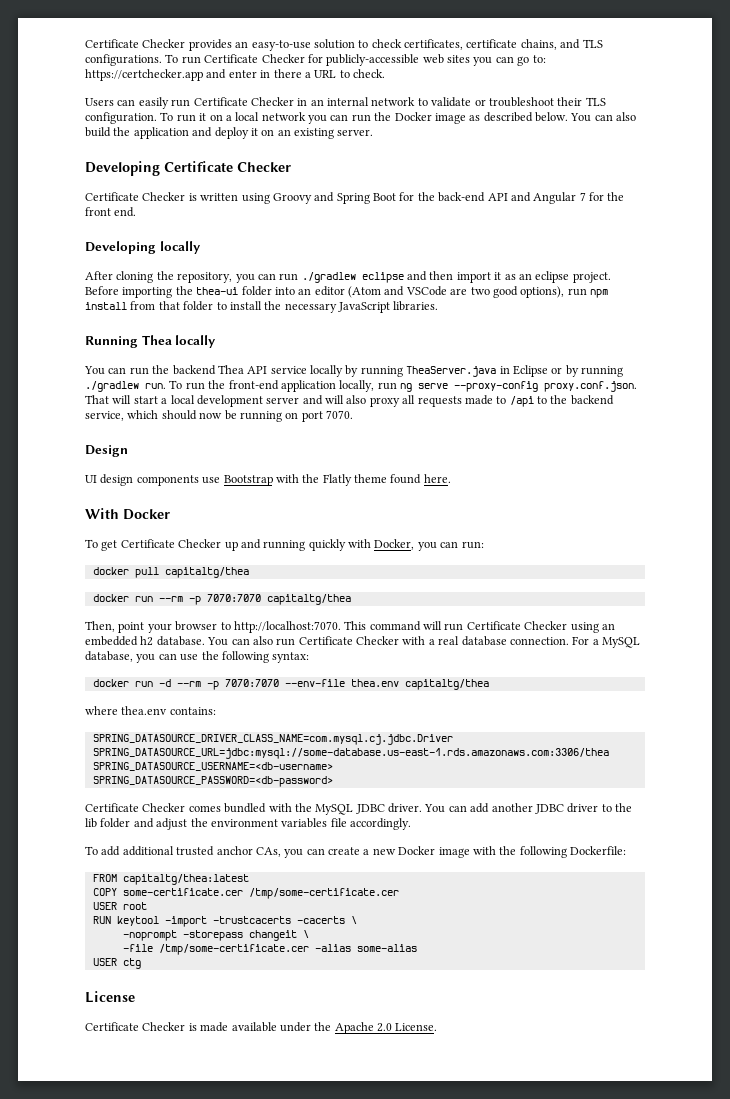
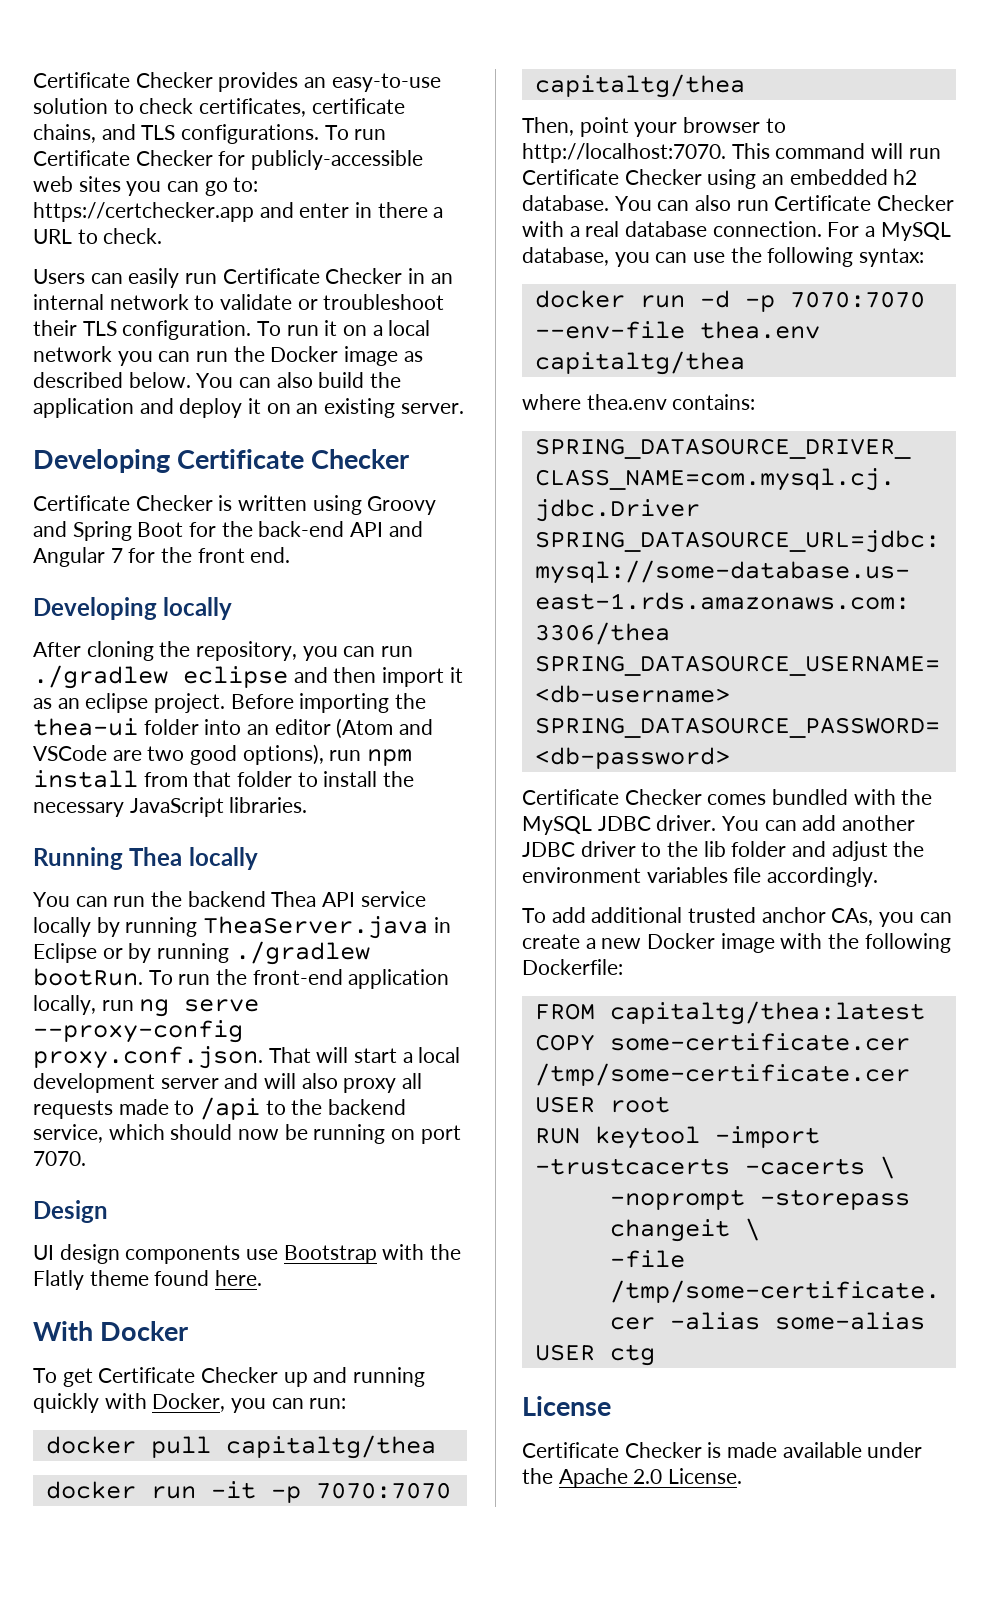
- You can run the backend Thea API service locally by running TheaServer.java in Eclipse or by running ./gradlew run.
+ You can run the backend Thea API service locally by running TheaServer.java in Eclipse or by running ./gradlew bootRun.
- docker run --rm -p 7070:7070 capitaltg/thea
+ docker run -it -p 7070:7070 capitaltg/thea
- docker run -d --rm -p 7070:7070 --env-file thea.env capitaltg/thea
+ docker run -d -p 7070:7070 --env-file thea.env capitaltg/thea

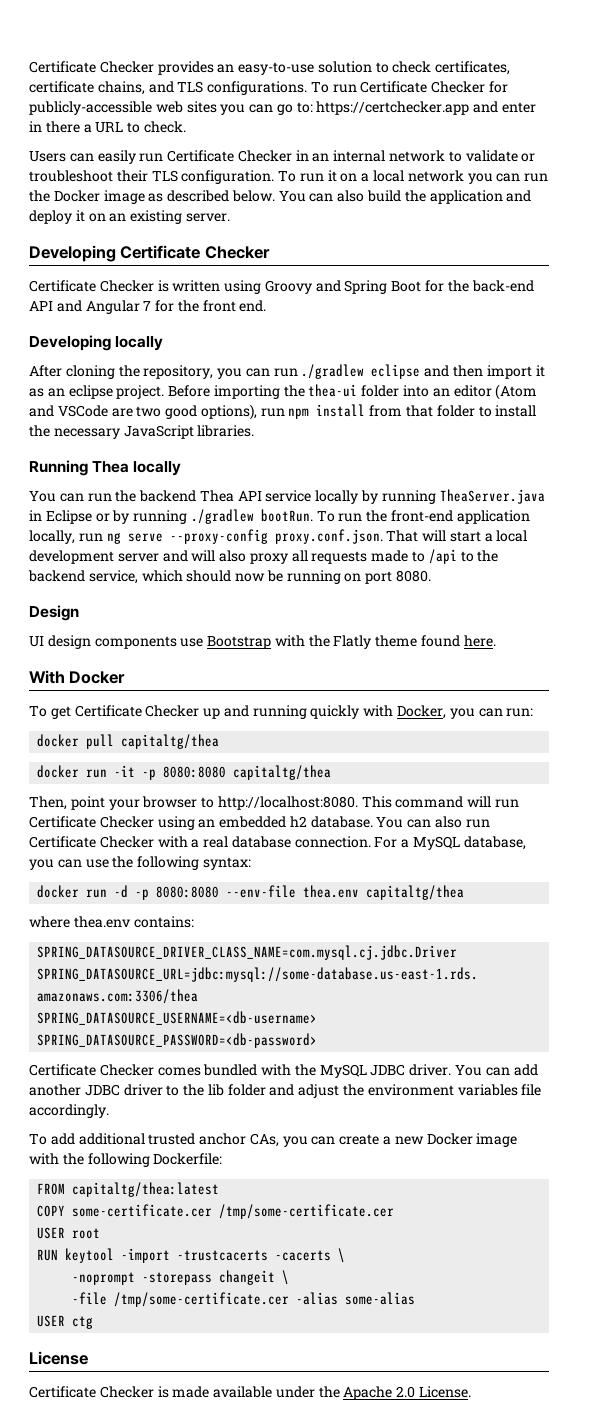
- To run the front-end application locally, run ng serve --proxy-config proxy.conf.json. That will start a local development server and will also proxy all requests made to /api to the backend service, which should now be running on port 7070.
+ To run the front-end application locally, run ng serve --proxy-config proxy.conf.json. That will start a local development server and will also proxy all requests made to /api to the backend service, which should now be running on port 8080.
- docker run -it -p 7070:7070 capitaltg/thea
+ docker run -it -p 8080:8080 capitaltg/thea
- Then, point your browser to http://localhost:7070.
+ Then, point your browser to http://localhost:8080.
- docker run -d -p 7070:7070 --env-file thea.env capitaltg/thea
+ docker run -d -p 8080:8080 --env-file thea.env capitaltg/thea

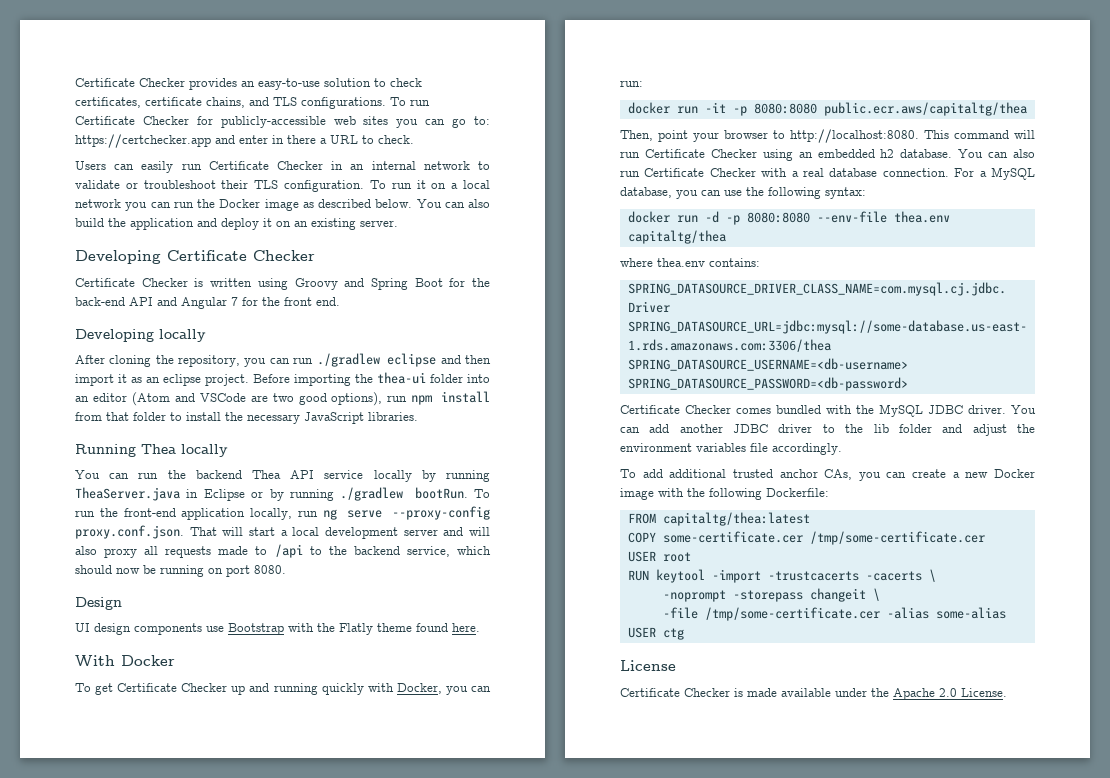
- docker pull capitaltg/thea
- docker run -it -p 8080:8080 capitaltg/thea
+ docker run -it -p 8080:8080 public.ecr.aws/capitaltg/thea

